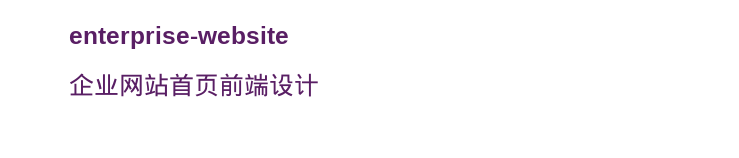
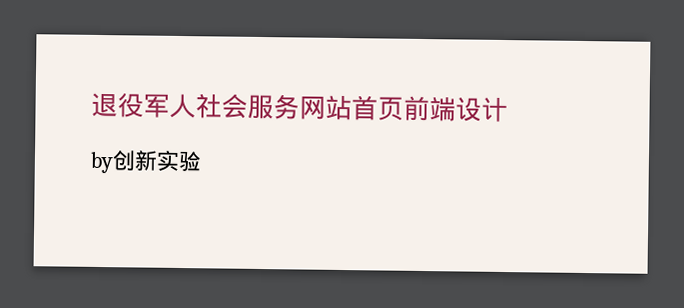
- enterprise-website
- 企业网站首页前端设计
+ 退役军人社会服务网站首页前端设计
+ by创新实验

